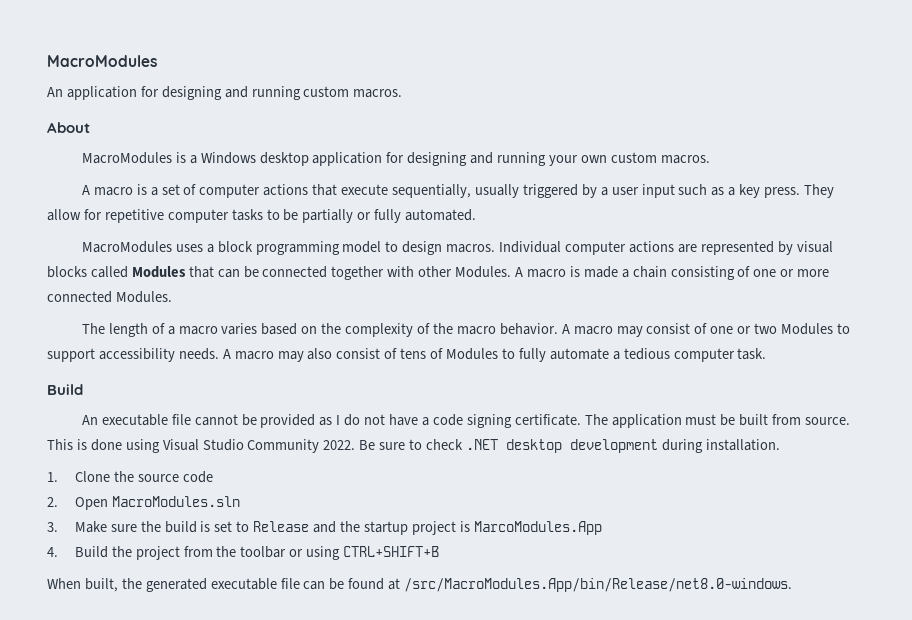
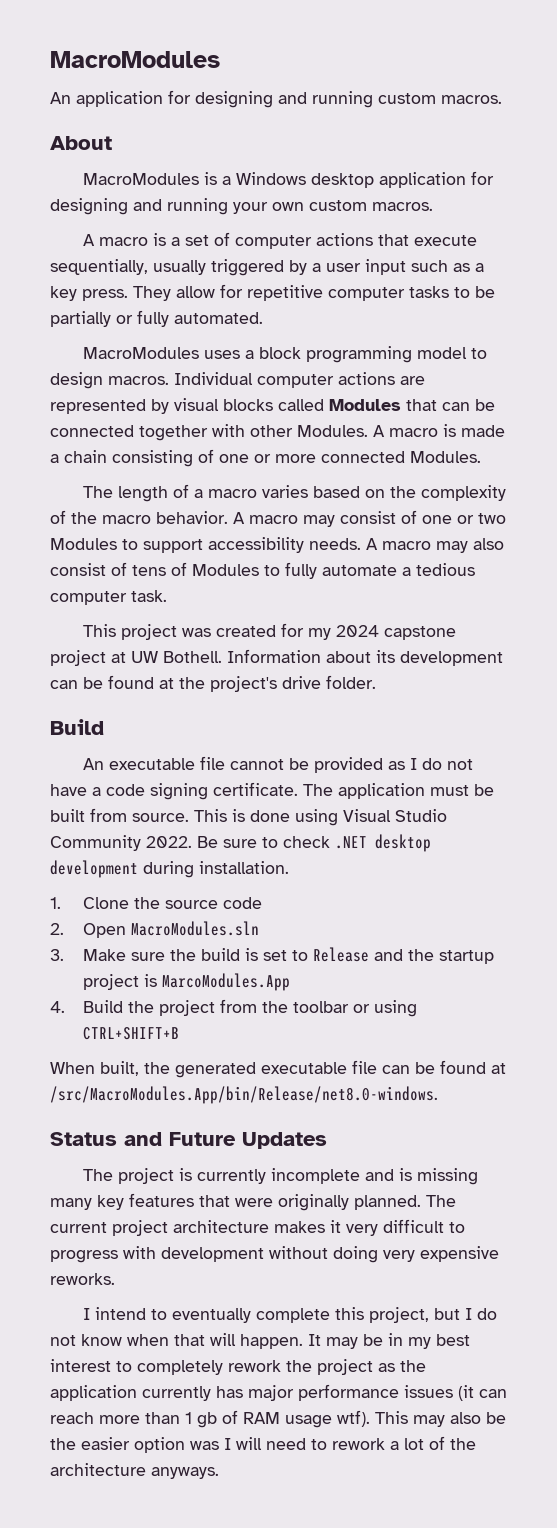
+ This project was created for my 2024 capstone project at UW Bothell. Information about its development can be found at the project's drive folder.
+ Status and Future Updates
+ The project is currently incomplete and is missing many key features that were originally planned. The current project architecture makes it very difficult to progress with development without doing very expensive reworks.
+ I intend to eventually complete this project, but I do not know when that will happen. It may be in my best interest to completely rework the project as the application currently has major performance issues (it can reach more than 1 gb of RAM usage wtf). This may also be the easier option was I will need to rework a lot of the architecture anyways.

